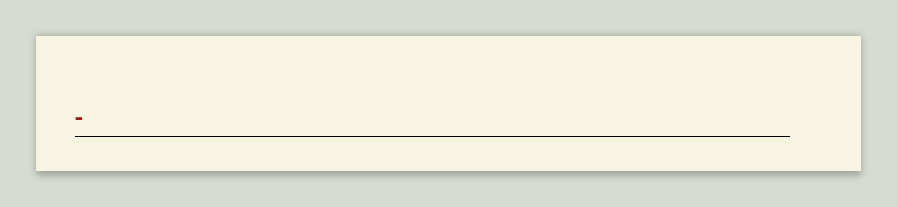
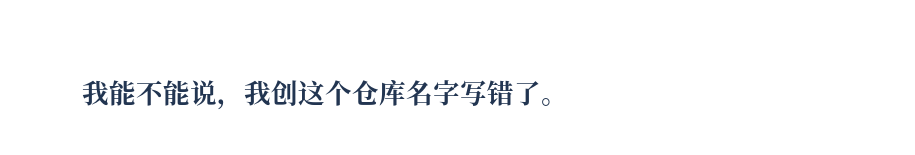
- -
+ 我能不能说，我创这个仓库名字写错了。

